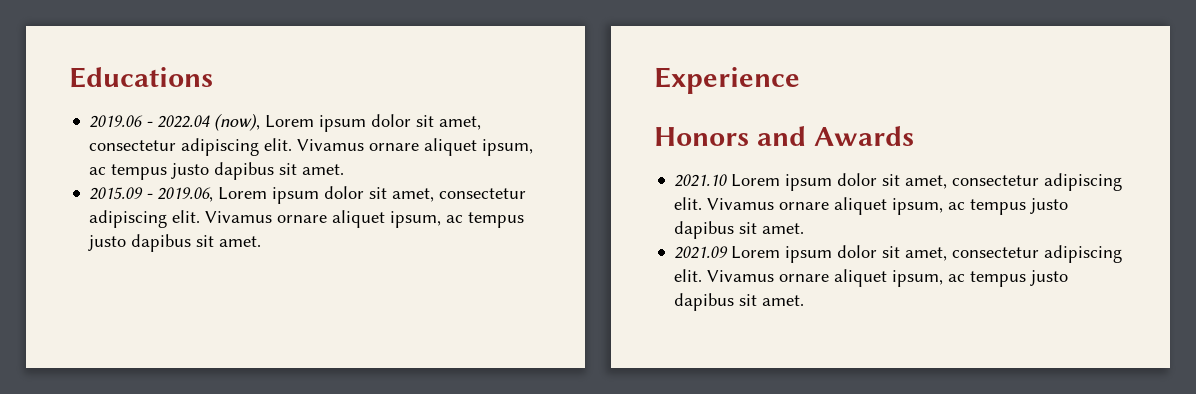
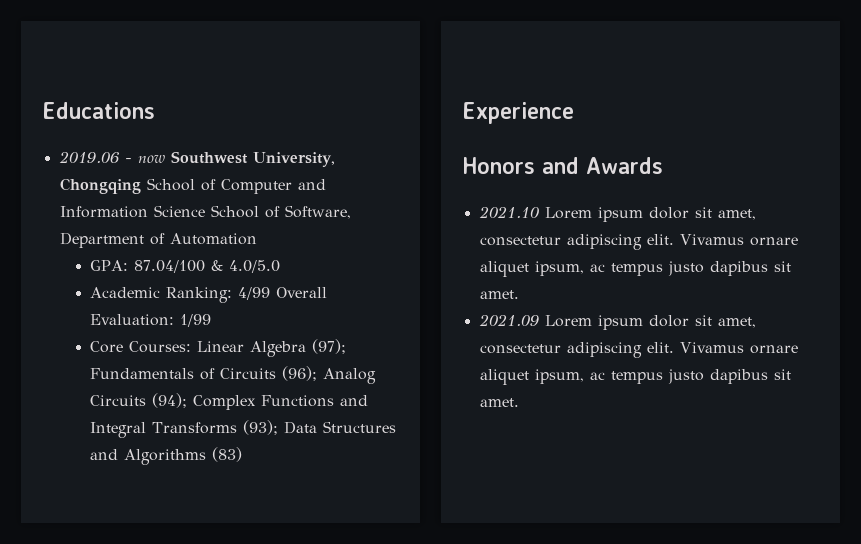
- 2019.06 - 2022.04 (now), Lorem ipsum dolor sit amet, consectetur adipiscing elit. Vivamus ornare aliquet ipsum, ac tempus justo dapibus sit amet.
- 2015.09 - 2019.06, Lorem ipsum dolor sit amet, consectetur adipiscing elit. Vivamus ornare aliquet ipsum, ac tempus justo dapibus sit amet.
+ 2019.06 - now Southwest University, Chongqing School of Computer and Information Science School of Software, Department of Automation
+ GPA: 87.04/100 & 4.0/5.0
+ Academic Ranking: 4/99 Overall Evaluation: 1/99
+ Core Courses: Linear Algebra (97); Fundamentals of Circuits (96); Analog Circuits (94); Complex Functions and Integral Transforms (93); Data Structures and Algorithms (83)

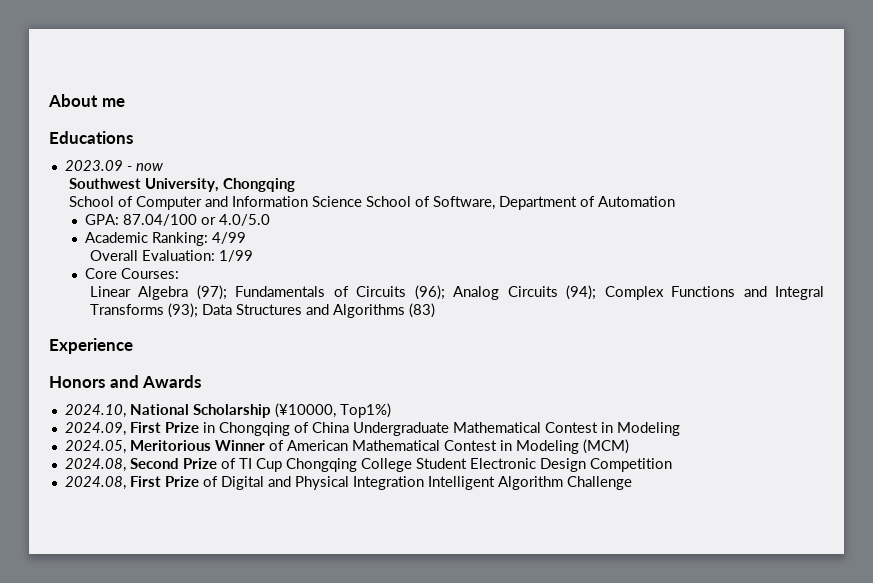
+ About me
- 2019.06 - now Southwest University, Chongqing School of Computer and Information Science School of Software, Department of Automation
+ 2023.09 - now
+ Southwest University, Chongqing
+ School of Computer and Information Science School of Software, Department of Automation
- GPA: 87.04/100 & 4.0/5.0
+ GPA: 87.04/100 or 4.0/5.0
- Academic Ranking: 4/99 Overall Evaluation: 1/99
+ Academic Ranking: 4/99
+ Overall Evaluation: 1/99
- Core Courses: Linear Algebra (97); Fundamentals of Circuits (96); Analog Circuits (94); Complex Functions and Integral Transforms (93); Data Structures and Algorithms (83)
+ Core Courses:
+ Linear Algebra (97); Fundamentals of Circuits (96); Analog Circuits (94); Complex Functions and Integral Transforms (93); Data Structures and Algorithms (83)
- 2021.10 Lorem ipsum dolor sit amet, consectetur adipiscing elit. Vivamus ornare aliquet ipsum, ac tempus justo dapibus sit amet.
- 2021.09 Lorem ipsum dolor sit amet, consectetur adipiscing elit. Vivamus ornare aliquet ipsum, ac tempus justo dapibus sit amet.
+ 2024.10, National Scholarship (¥10000, Top1%)
+ 2024.09, First Prize in Chongqing of China Undergraduate Mathematical Contest in Modeling
+ 2024.05, Meritorious Winner of American Mathematical Contest in Modeling (MCM)
+ 2024.08, Second Prize of TI Cup Chongqing College Student Electronic Design Competition
+ 2024.08, First Prize of Digital and Physical Integration Intelligent Algorithm Challenge

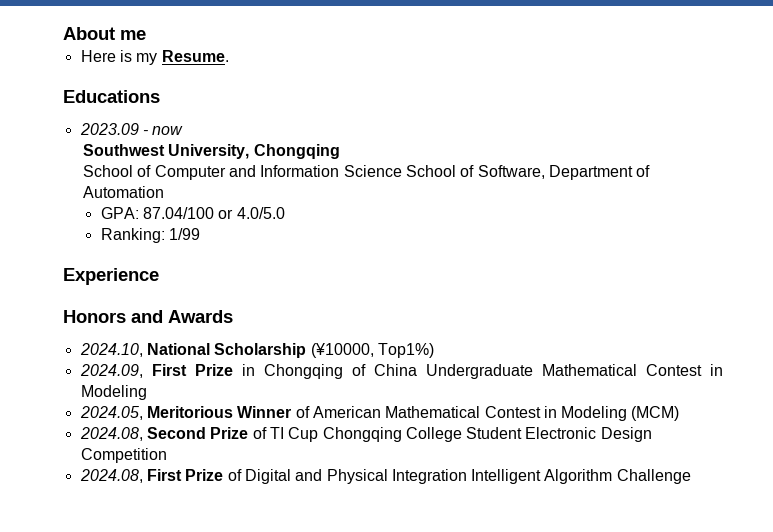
+ Here is my Resume.
- Academic Ranking: 4/99
- Overall Evaluation: 1/99
- Core Courses:
- Linear Algebra (97); Fundamentals of Circuits (96); Analog Circuits (94); Complex Functions and Integral Transforms (93); Data Structures and Algorithms (83)
+ Ranking: 1/99

